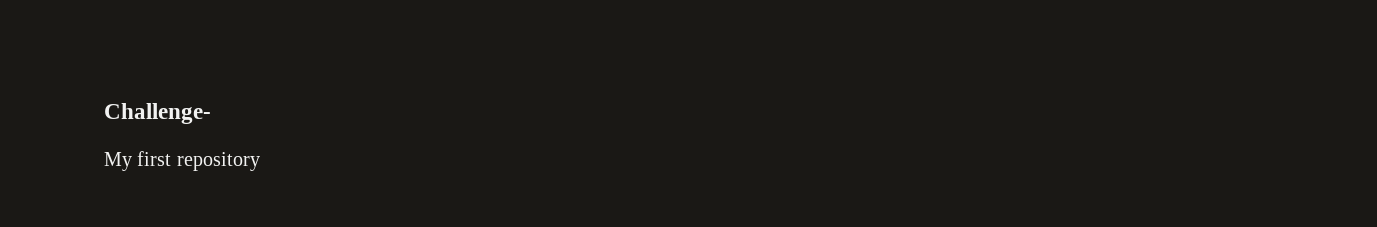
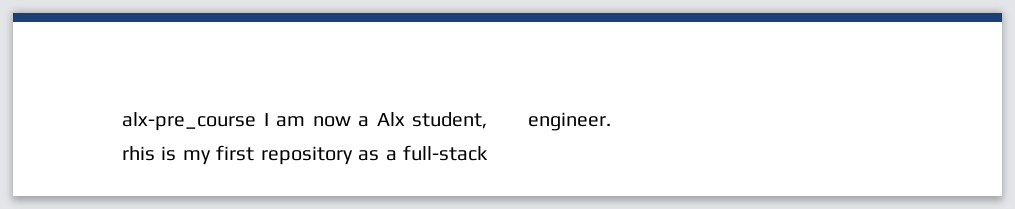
- Challenge-
- My first repository
+ alx-pre_course I am now a Alx student, rhis is my first repository as a full-stack engineer.

